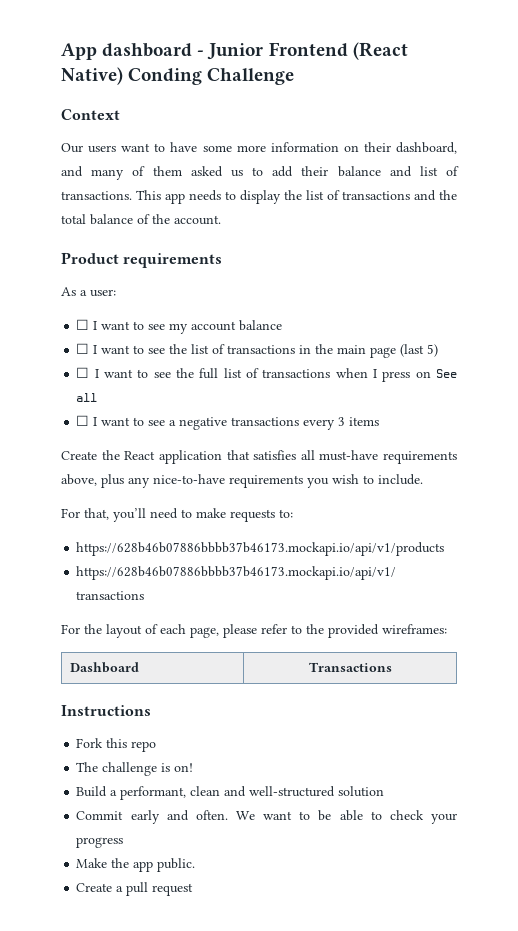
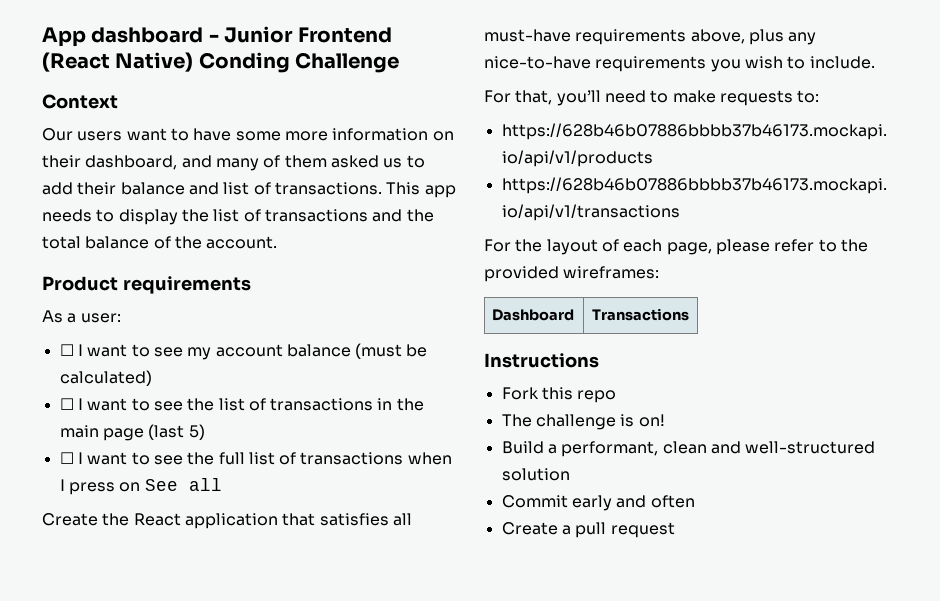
- ☐ I want to see my account balance
+ ☐ I want to see my account balance (must be calculated)
- ☐ I want to see a negative transactions every 3 items
- Commit early and often. We want to be able to check your progress
- Make the app public.
+ Commit early and often

